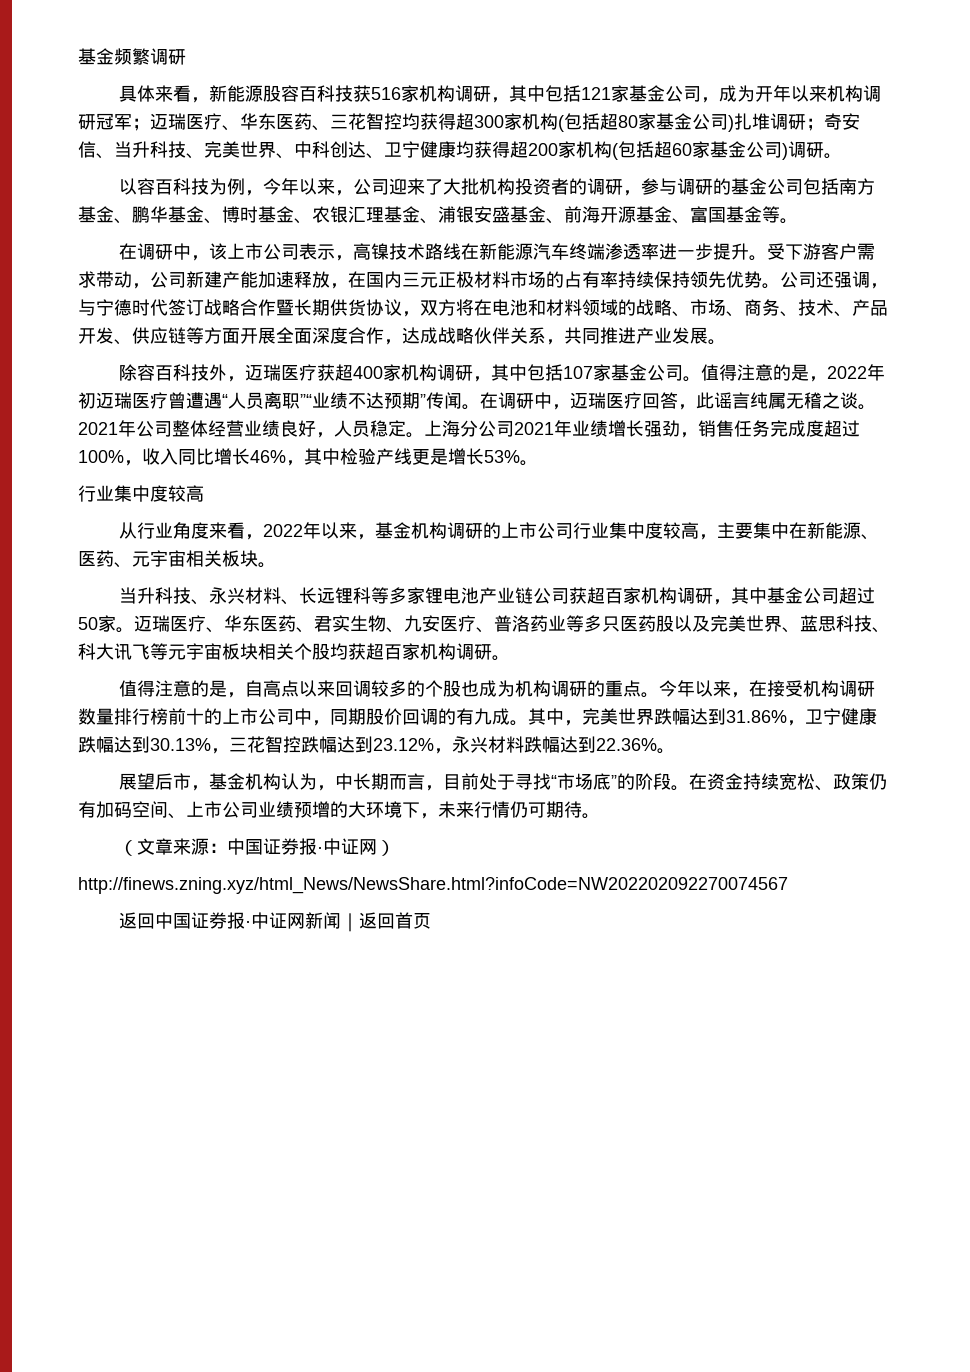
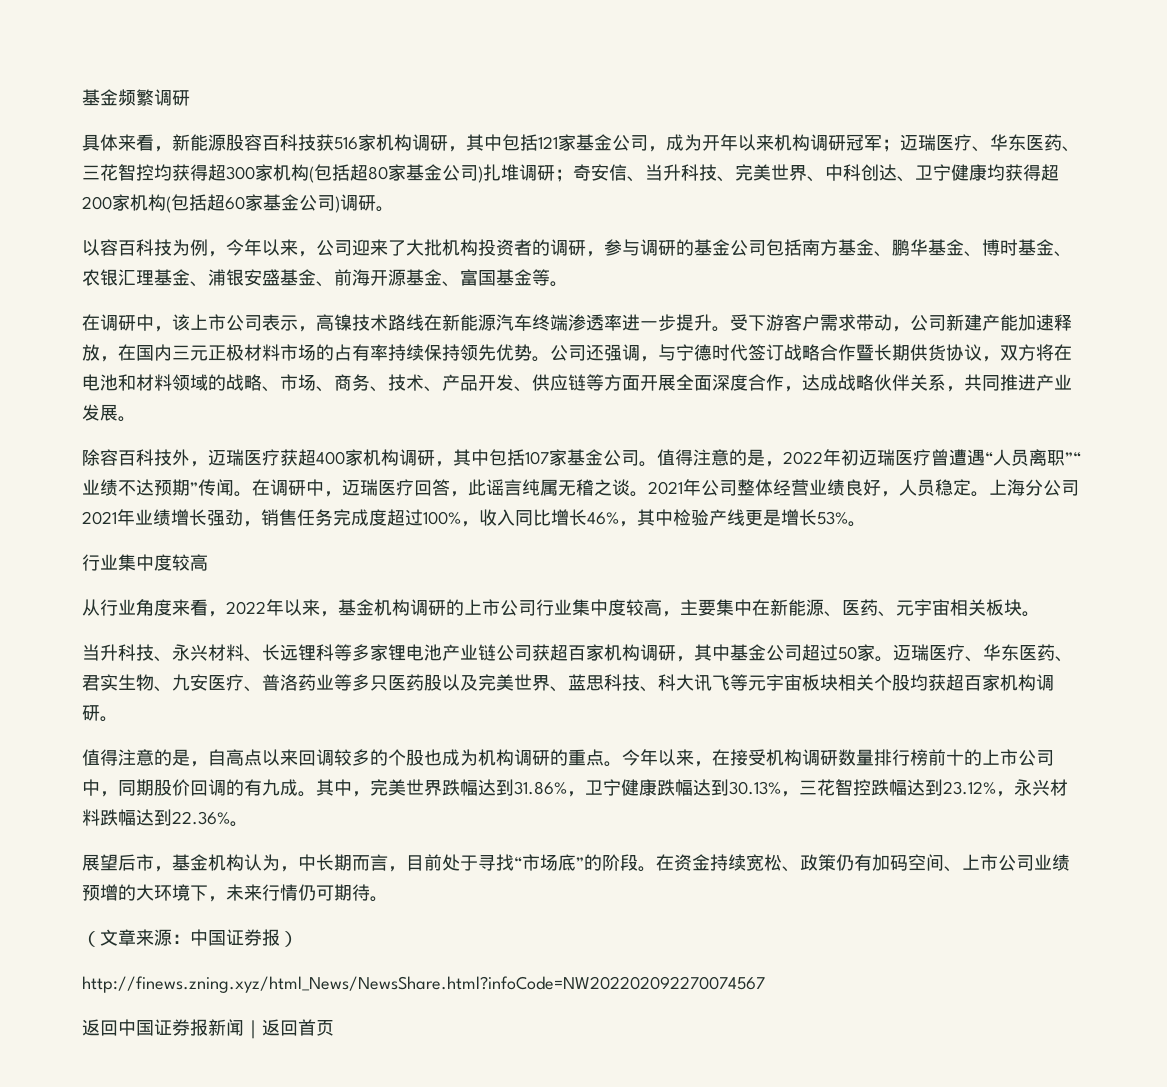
- （文章来源：中国证券报·中证网）
+ （文章来源：中国证券报）
- 返回中国证券报·中证网新闻｜返回首页
+ 返回中国证券报新闻｜返回首页

